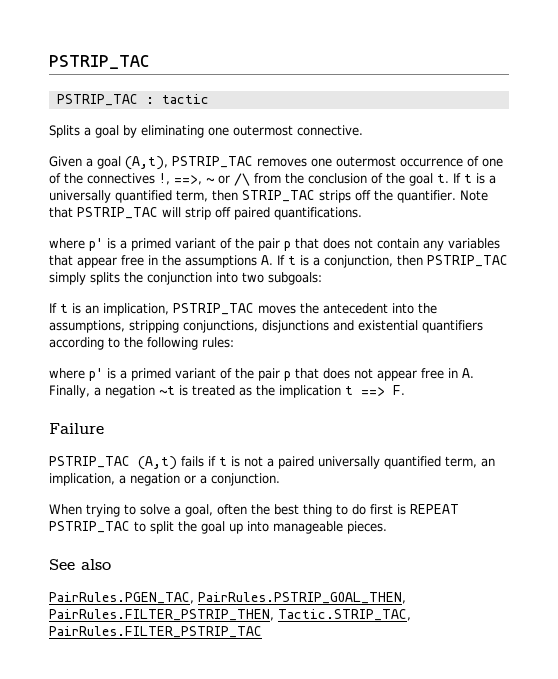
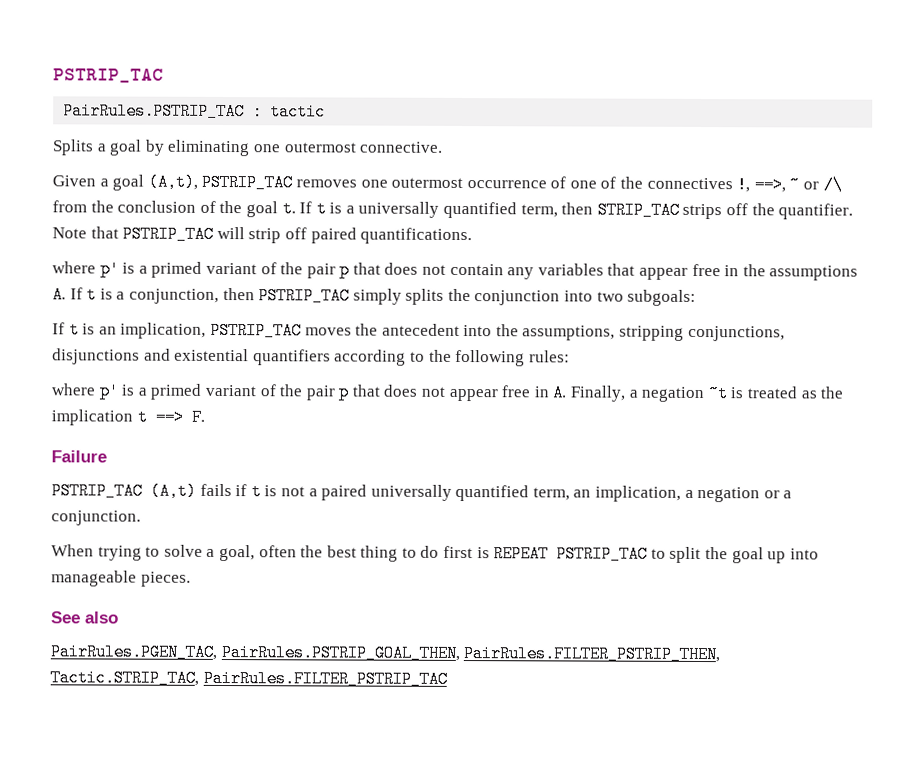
- PSTRIP_TAC : tactic
+ PairRules.PSTRIP_TAC : tactic

